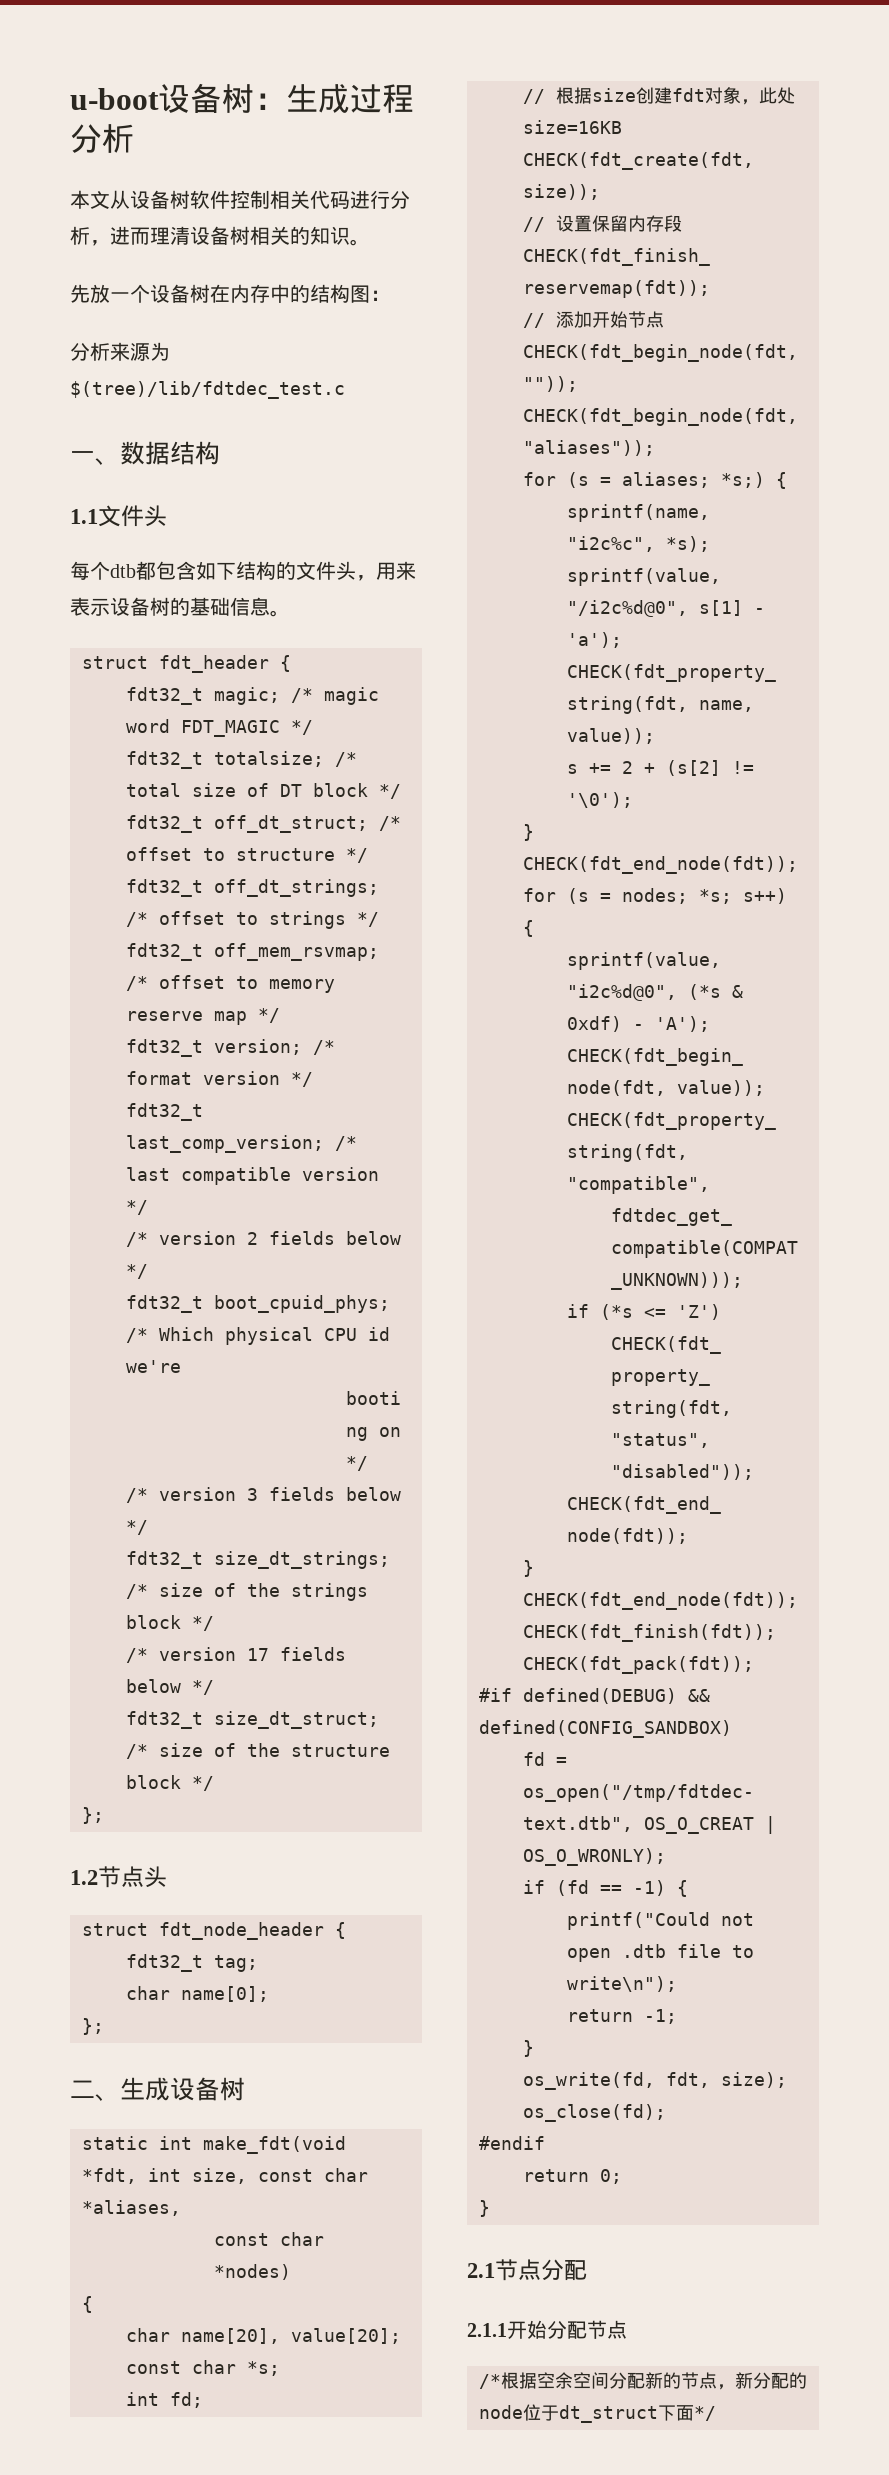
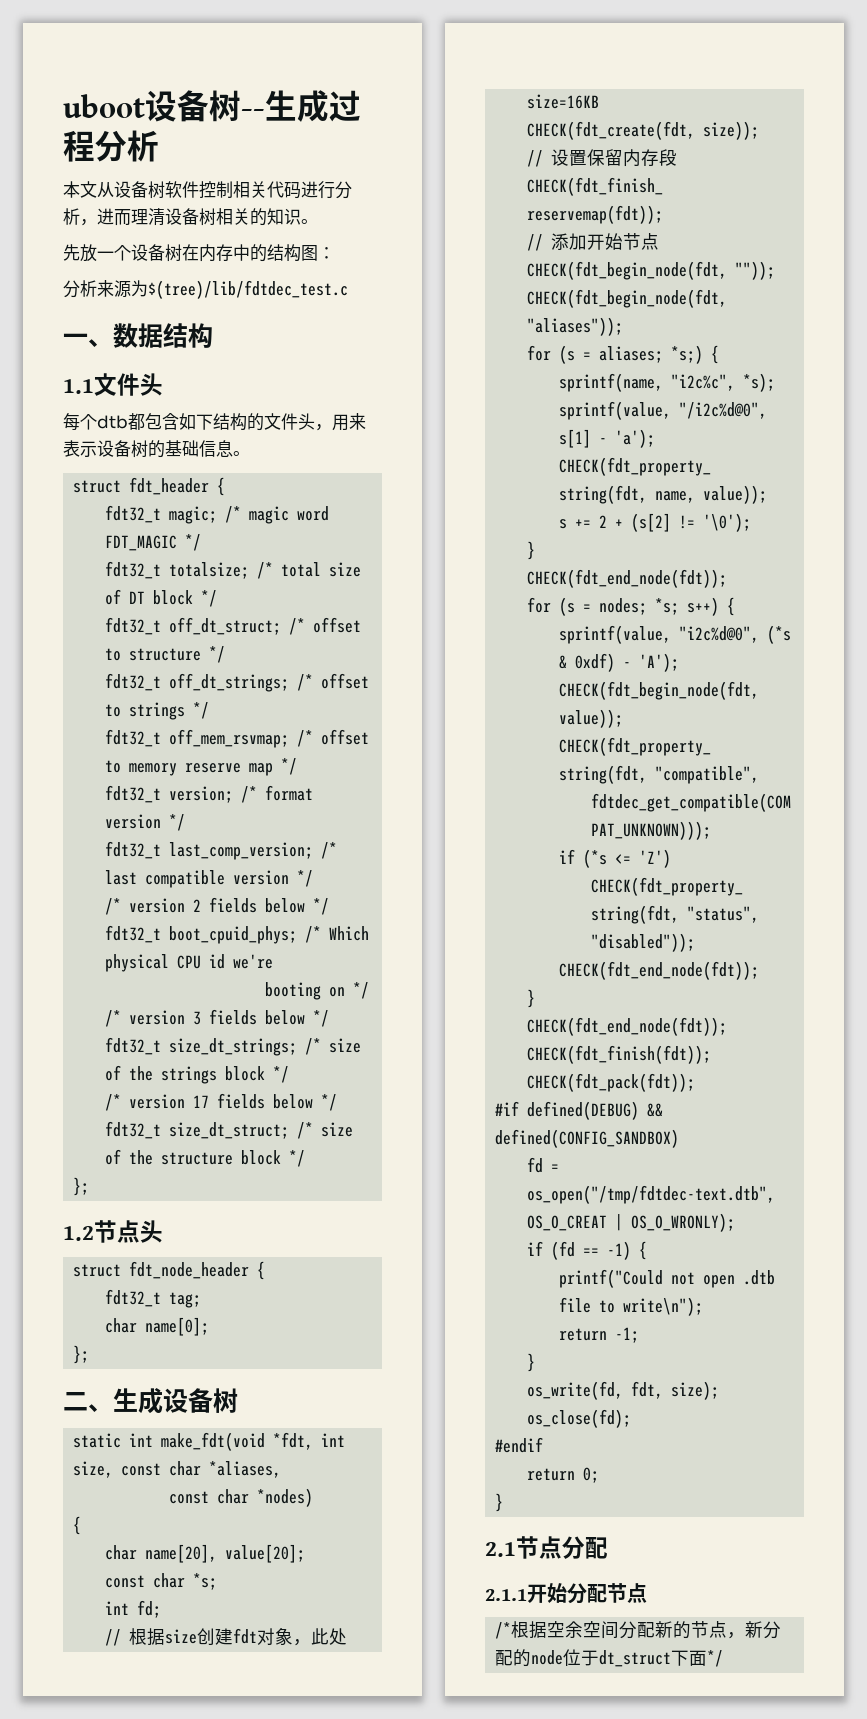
- u-boot设备树：生成过程分析
+ uboot设备树--生成过程分析

